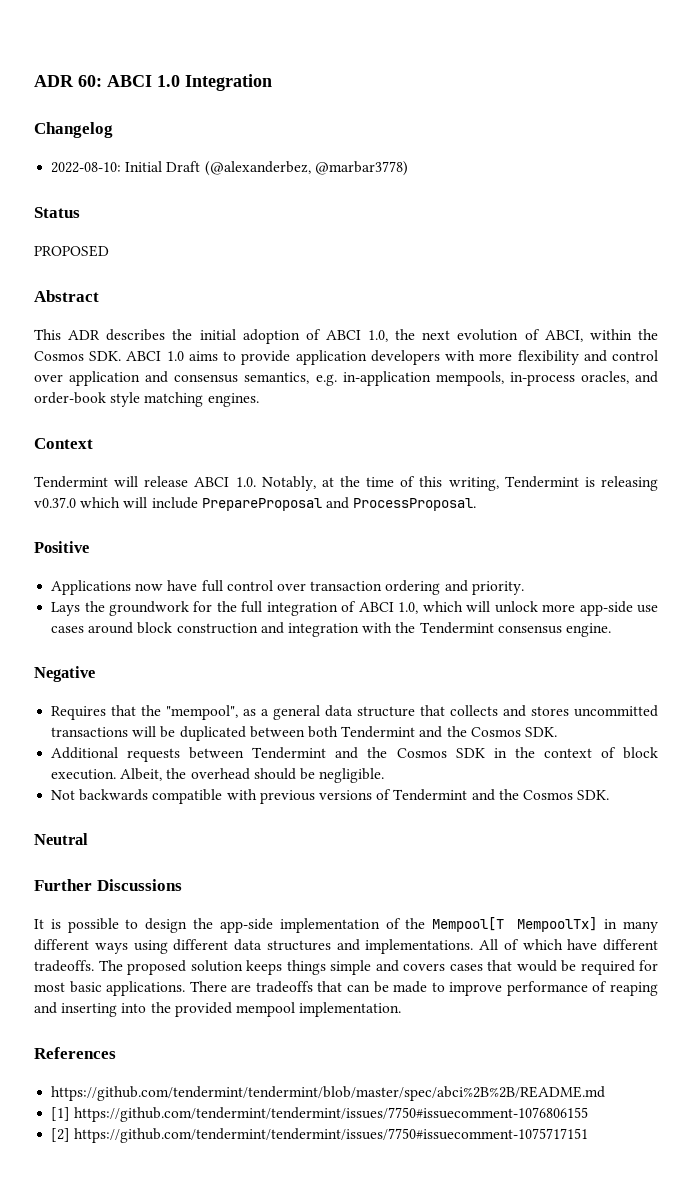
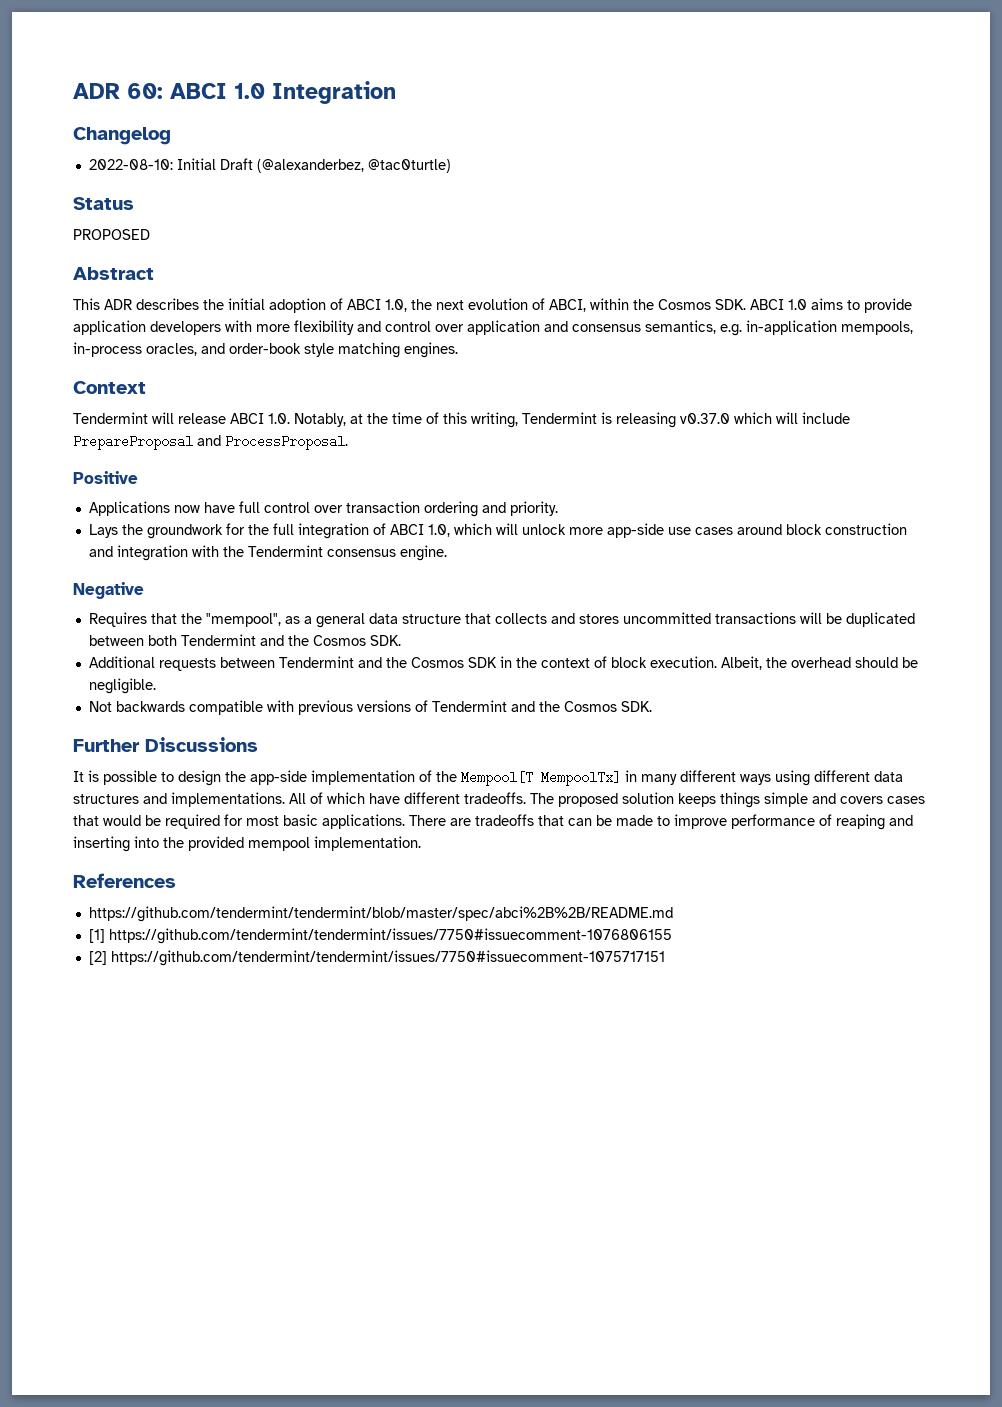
- 2022-08-10: Initial Draft (@alexanderbez, @marbar3778)
+ 2022-08-10: Initial Draft (@alexanderbez, @tac0turtle)
- Neutral

